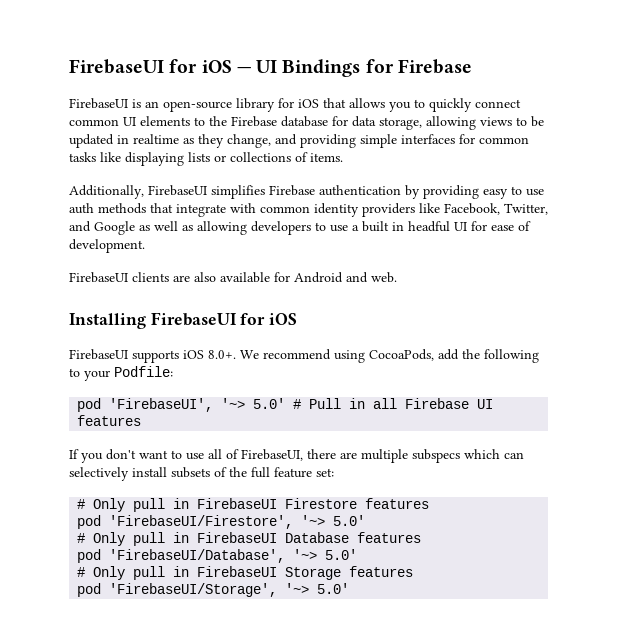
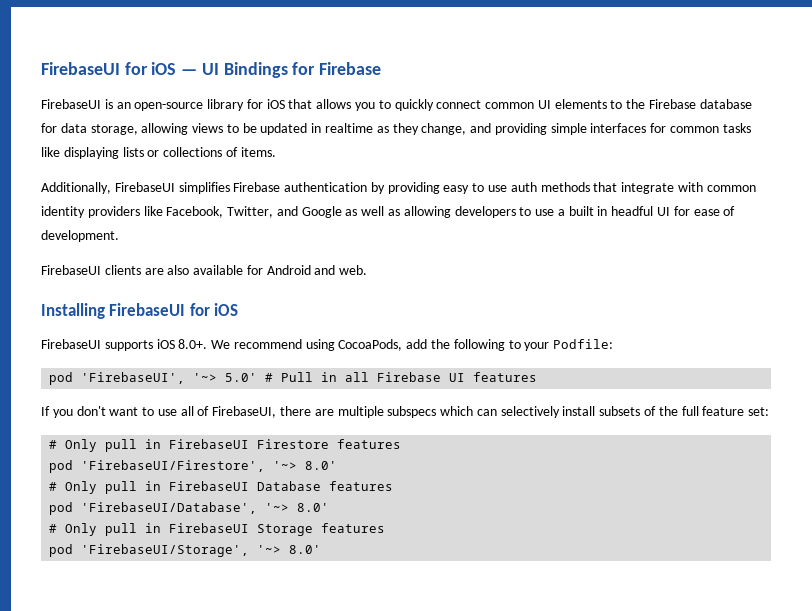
- pod 'FirebaseUI/Firestore', '~> 5.0'
+ pod 'FirebaseUI/Firestore', '~> 8.0'
- pod 'FirebaseUI/Database', '~> 5.0'
+ pod 'FirebaseUI/Database', '~> 8.0'
- pod 'FirebaseUI/Storage', '~> 5.0'
+ pod 'FirebaseUI/Storage', '~> 8.0'

